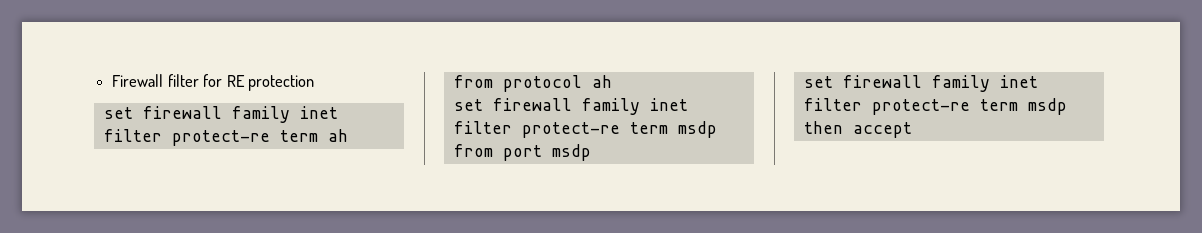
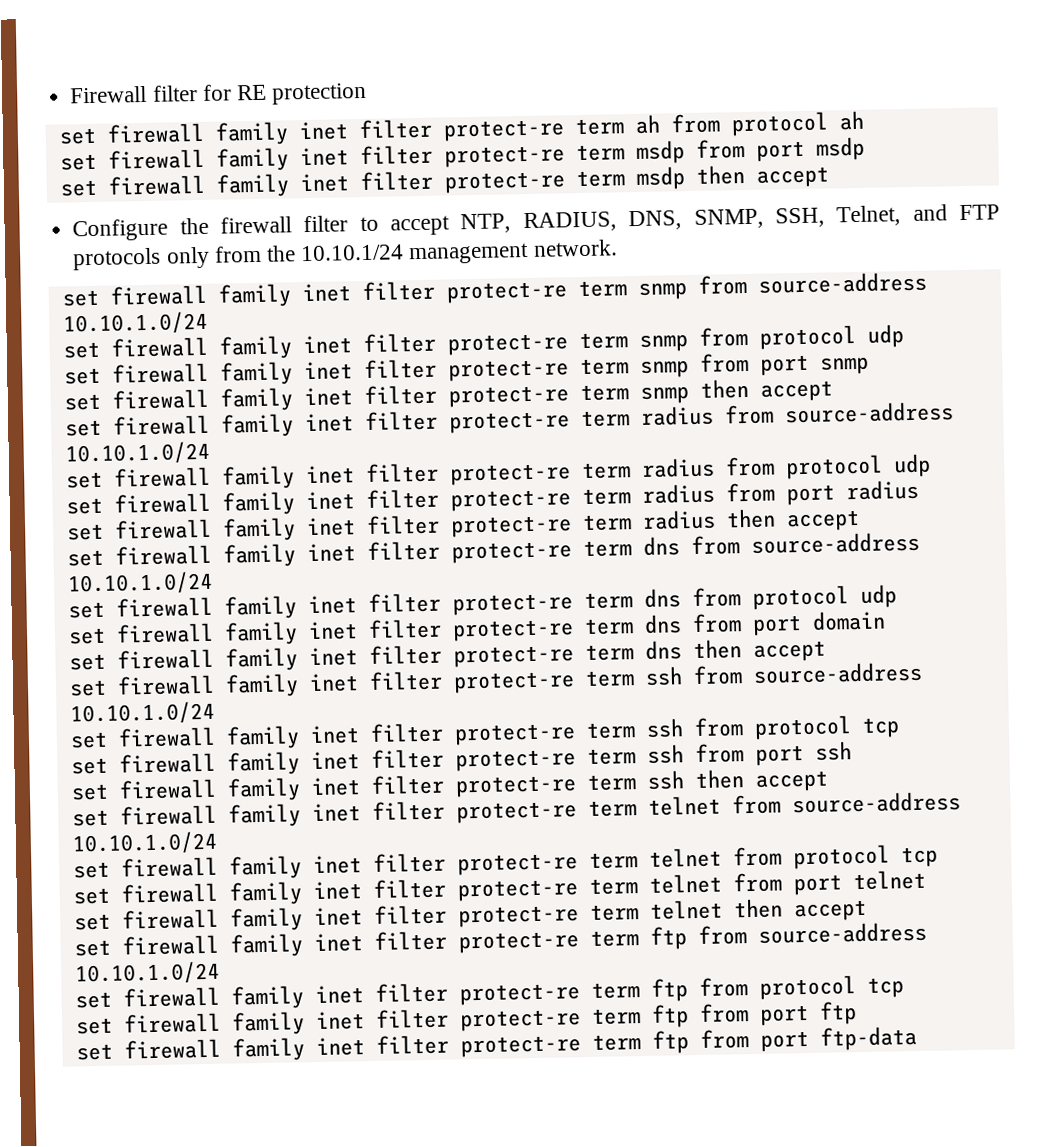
+ Configure the firewall filter to accept NTP, RADIUS, DNS, SNMP, SSH, Telnet, and FTP protocols only from the 10.10.1/24 management network.
+ set firewall family inet filter protect-re term snmp from source-address 10.10.1.0/24
+ set firewall family inet filter protect-re term snmp from protocol udp
+ set firewall family inet filter protect-re term snmp from port snmp
+ set firewall family inet filter protect-re term snmp then accept
+ set firewall family inet filter protect-re term radius from source-address 10.10.1.0/24
+ set firewall family inet filter protect-re term radius from protocol udp
+ set firewall family inet filter protect-re term radius from port radius
+ set firewall family inet filter protect-re term radius then accept
+ set firewall family inet filter protect-re term dns from source-address 10.10.1.0/24
+ set firewall family inet filter protect-re term dns from protocol udp
+ set firewall family inet filter protect-re term dns from port domain
+ set firewall family inet filter protect-re term dns then accept
+ set firewall family inet filter protect-re term ssh from source-address 10.10.1.0/24
+ set firewall family inet filter protect-re term ssh from protocol tcp
+ set firewall family inet filter protect-re term ssh from port ssh
+ set firewall family inet filter protect-re term ssh then accept
+ set firewall family inet filter protect-re term telnet from source-address 10.10.1.0/24
+ set firewall family inet filter protect-re term telnet from protocol tcp
+ set firewall family inet filter protect-re term telnet from port telnet
+ set firewall family inet filter protect-re term telnet then accept
+ set firewall family inet filter protect-re term ftp from source-address 10.10.1.0/24
+ set firewall family inet filter protect-re term ftp from protocol tcp
+ set firewall family inet filter protect-re term ftp from port ftp
+ set firewall family inet filter protect-re term ftp from port ftp-data

